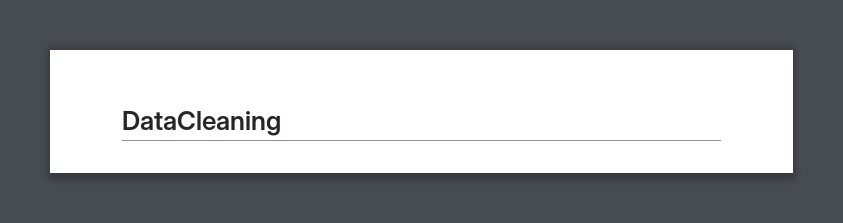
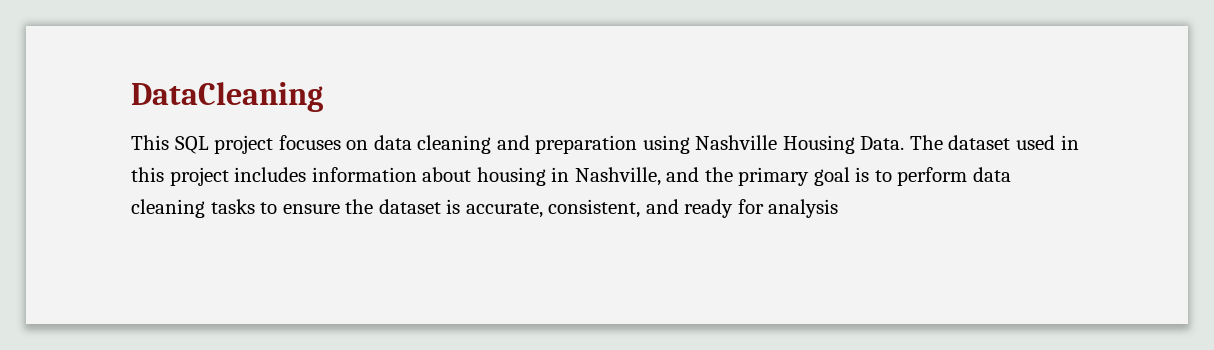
+ This SQL project focuses on data cleaning and preparation using Nashville Housing Data. The dataset used in this project includes information about housing in Nashville, and the primary goal is to perform data cleaning tasks to ensure the dataset is accurate, consistent, and ready for analysis

